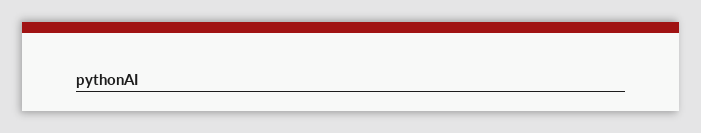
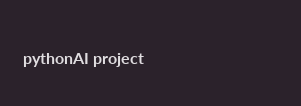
- pythonAI
+ pythonAI project

